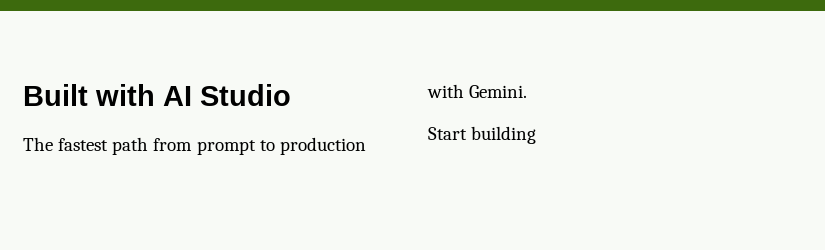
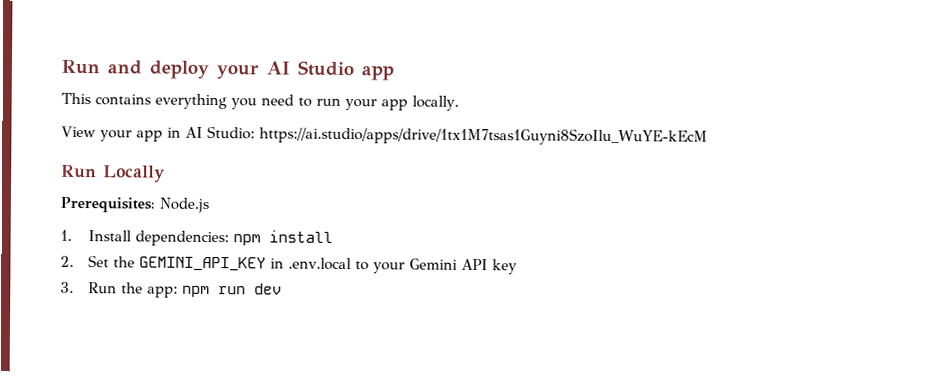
- Built with AI Studio
- The fastest path from prompt to production with Gemini.
- Start building
+ Run and deploy your AI Studio app
+ This contains everything you need to run your app locally.
+ View your app in AI Studio: https://ai.studio/apps/drive/1tx1M7tsas1Guyni8SzoIlu_WuYE-kEcM
+ Run Locally
+ Prerequisites: Node.js
+ 1. Install dependencies: npm install
+ 2. Set the GEMINI_API_KEY in .env.local to your Gemini API key
+ 3. Run the app: npm run dev

